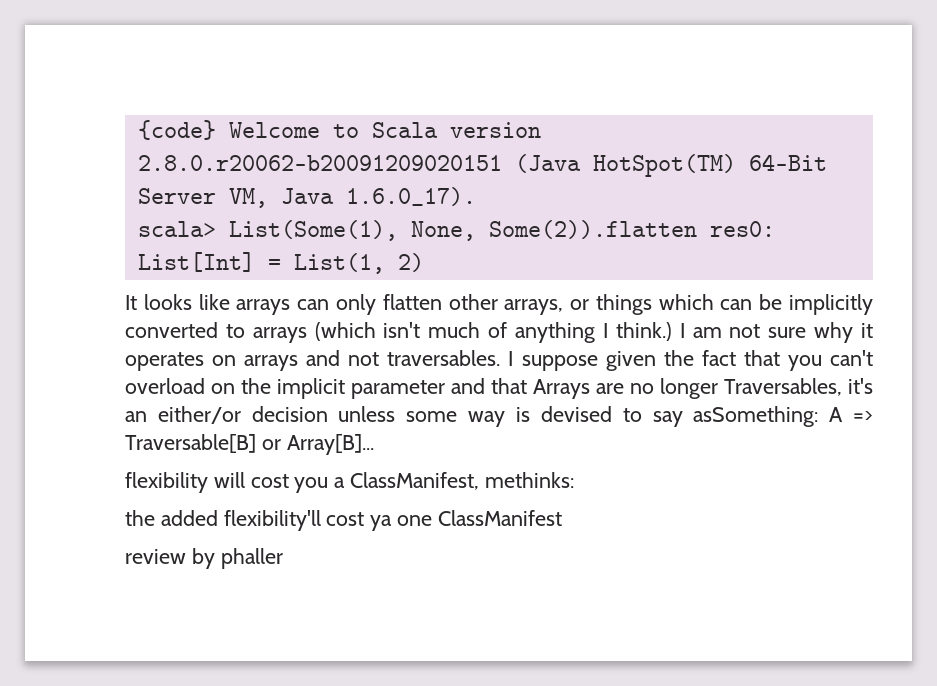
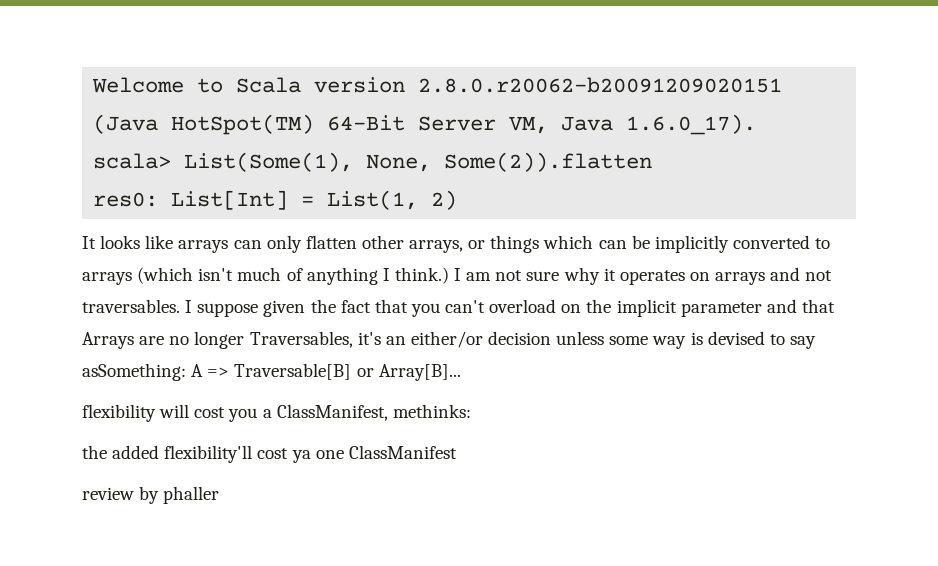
- {code} Welcome to Scala version 2.8.0.r20062-b20091209020151 (Java HotSpot(TM) 64-Bit Server VM, Java 1.6.0_17).
+ Welcome to Scala version 2.8.0.r20062-b20091209020151 (Java HotSpot(TM) 64-Bit Server VM, Java 1.6.0_17).
- scala> List(Some(1), None, Some(2)).flatten res0: List[Int] = List(1, 2)
+ scala> List(Some(1), None, Some(2)).flatten
+ res0: List[Int] = List(1, 2)

